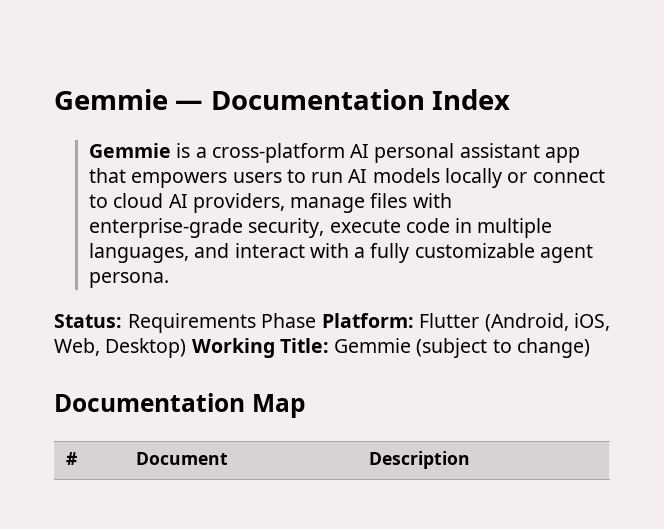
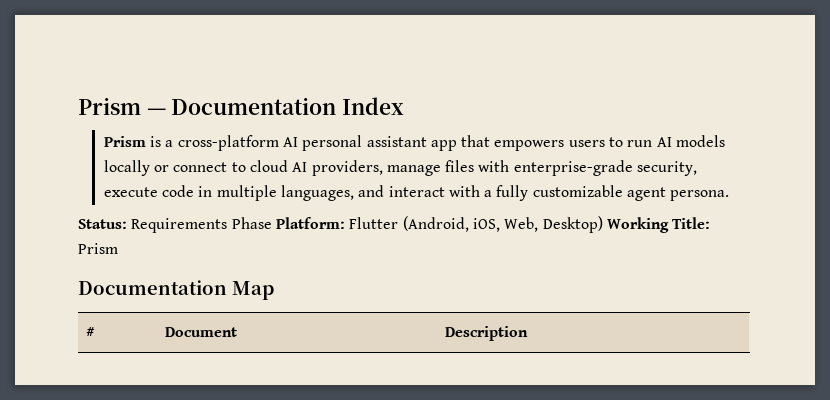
- Gemmie — Documentation Index
+ Prism — Documentation Index
- Gemmie is a cross-platform AI personal assistant app that empowers users to run AI models locally or connect to cloud AI providers, manage files with enterprise-grade security, execute code in multiple languages, and interact with a fully customizable agent persona.
+ Prism is a cross-platform AI personal assistant app that empowers users to run AI models locally or connect to cloud AI providers, manage files with enterprise-grade security, execute code in multiple languages, and interact with a fully customizable agent persona.
- Status: Requirements Phase Platform: Flutter (Android, iOS, Web, Desktop) Working Title: Gemmie (subject to change)
+ Status: Requirements Phase Platform: Flutter (Android, iOS, Web, Desktop) Working Title: Prism

